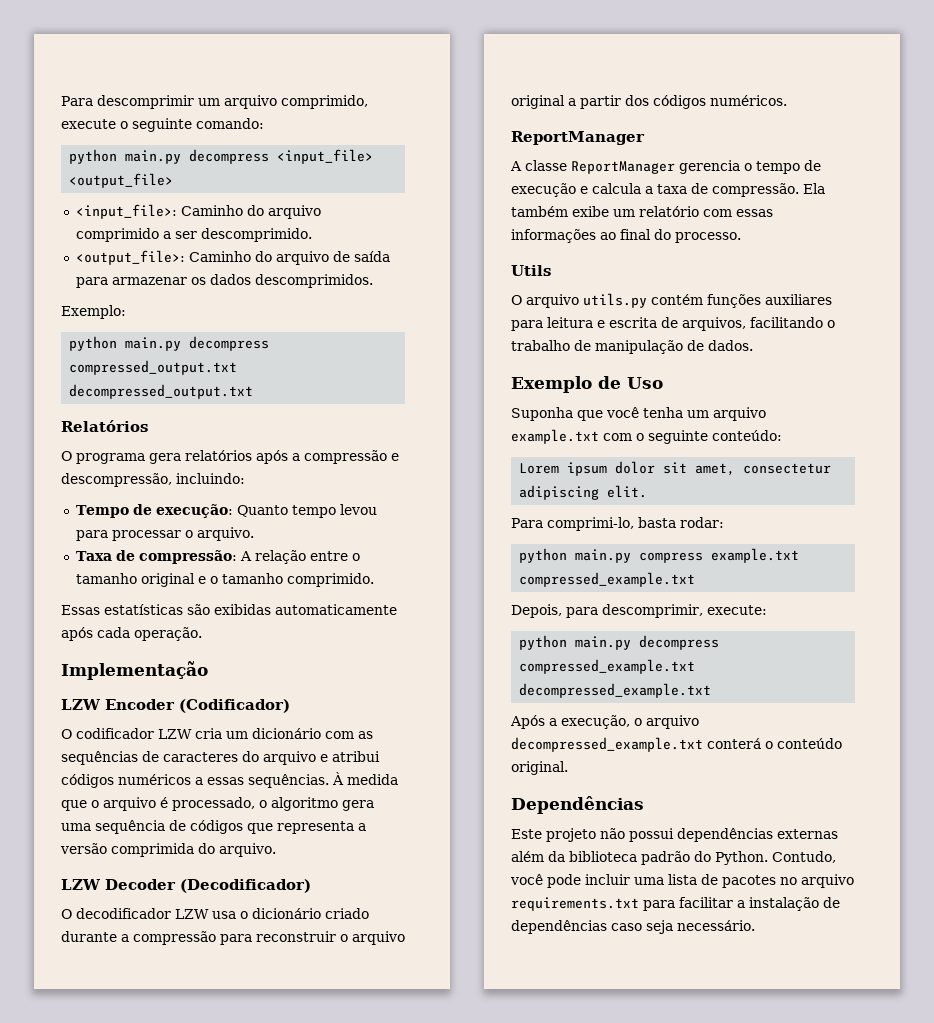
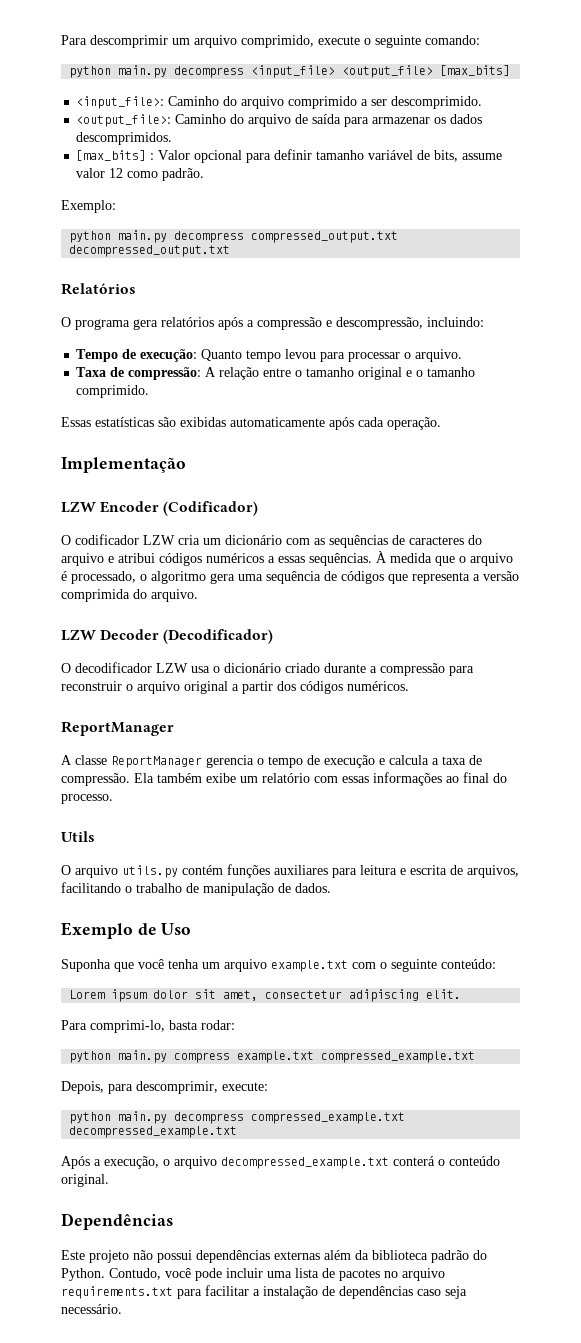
- python main.py decompress <input_file> <output_file>
+ python main.py decompress <input_file> <output_file> [max_bits]
+ [max_bits] : Valor opcional para definir tamanho variável de bits, assume valor 12 como padrão.

